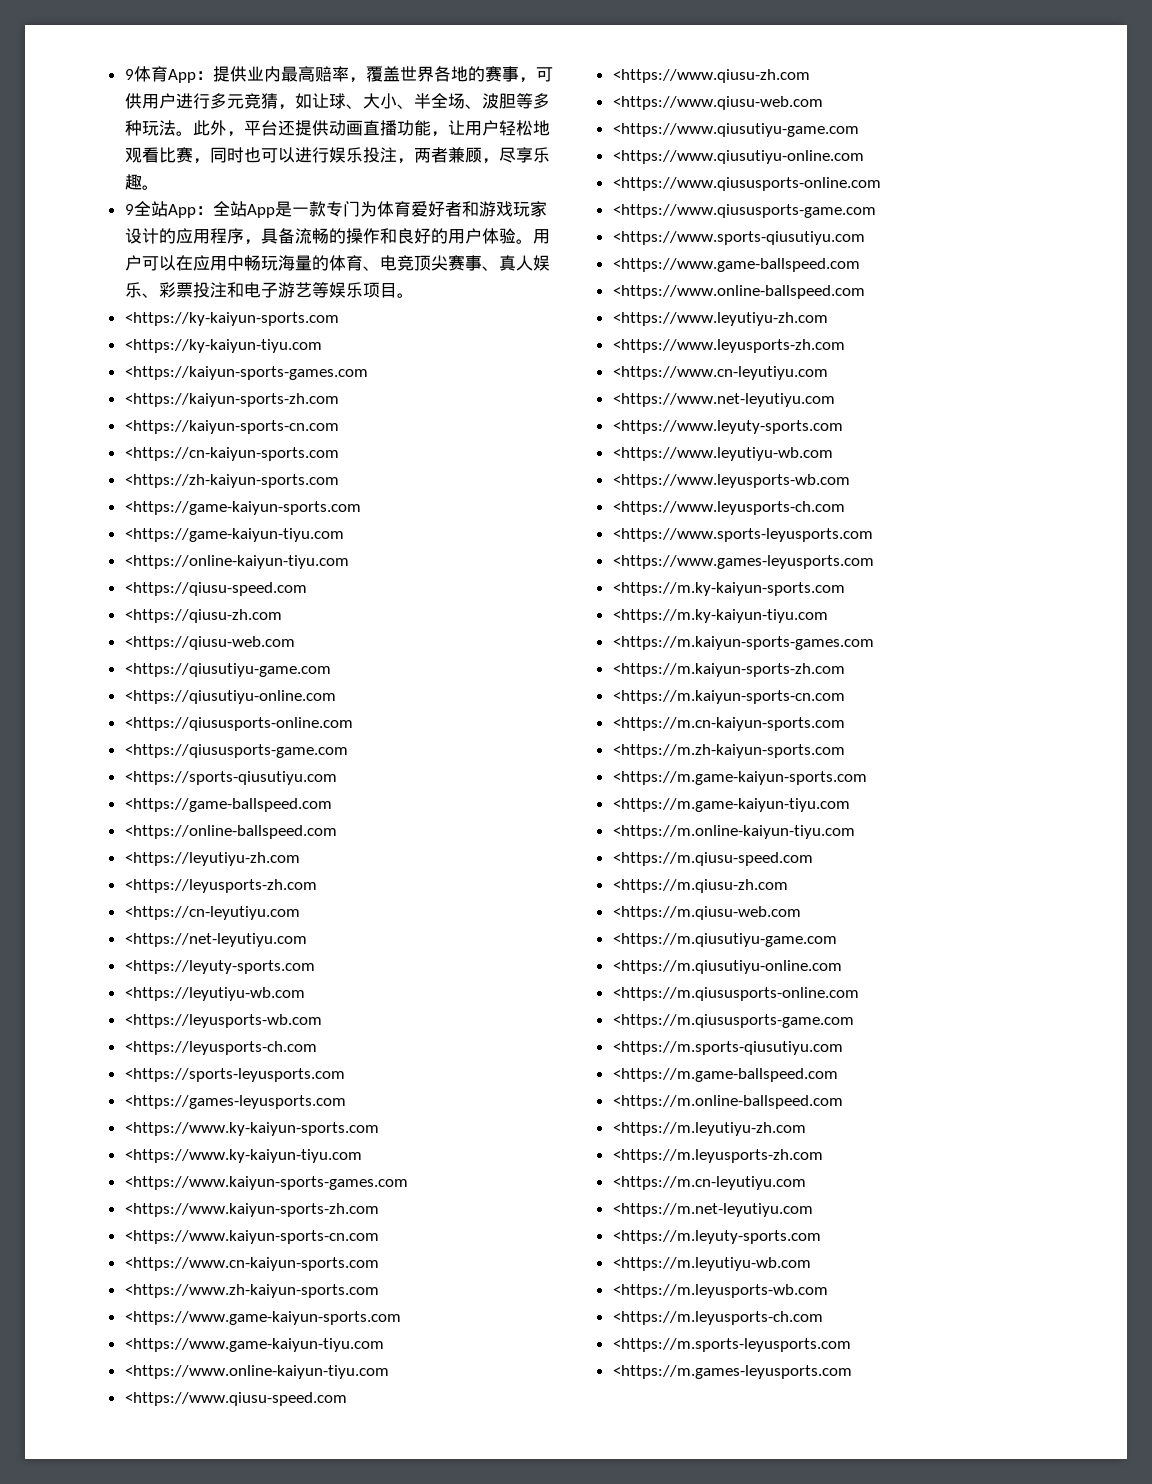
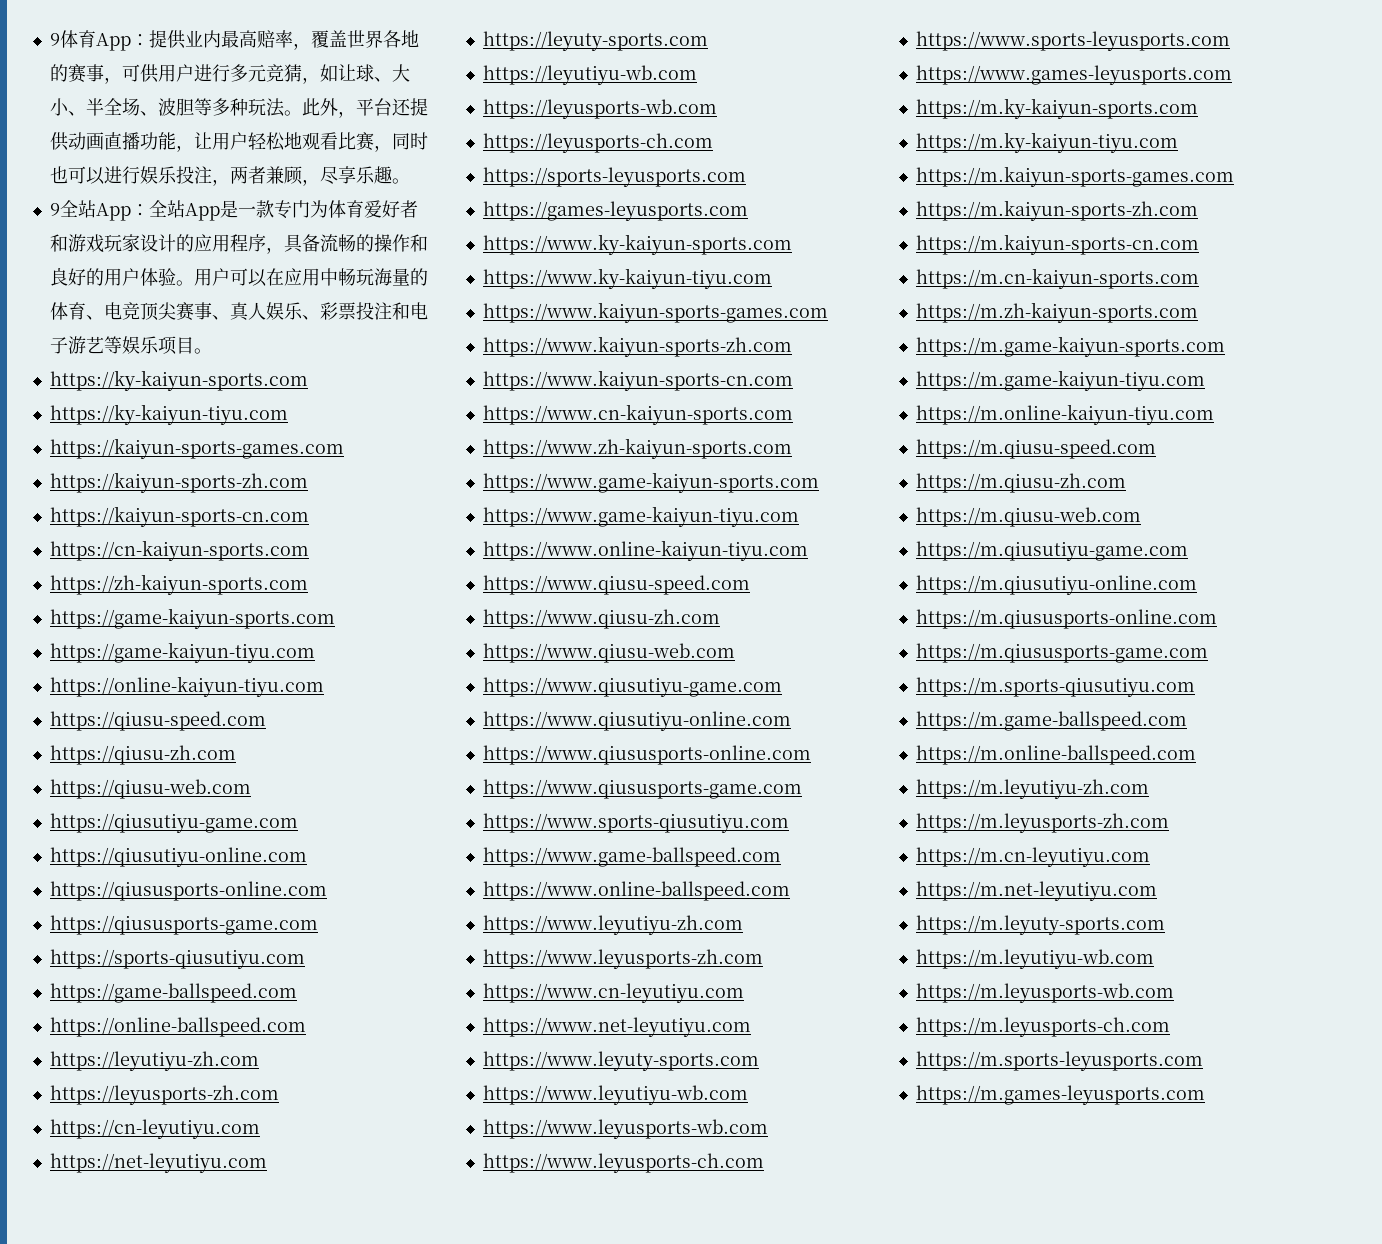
- <https://ky-kaiyun-sports.com
- <https://ky-kaiyun-tiyu.com
- <https://kaiyun-sports-games.com
- <https://kaiyun-sports-zh.com
- <https://kaiyun-sports-cn.com
- <https://cn-kaiyun-sports.com
- <https://zh-kaiyun-sports.com
- <https://game-kaiyun-sports.com
- <https://game-kaiyun-tiyu.com
- <https://online-kaiyun-tiyu.com
- <https://qiusu-speed.com
- <https://qiusu-zh.com
- <https://qiusu-web.com
- <https://qiusutiyu-game.com
- <https://qiusutiyu-online.com
- <https://qiususports-online.com
- <https://qiususports-game.com
- <https://sports-qiusutiyu.com
- <https://game-ballspeed.com
- <https://online-ballspeed.com
- <https://leyutiyu-zh.com
- <https://leyusports-zh.com
- <https://cn-leyutiyu.com
- <https://net-leyutiyu.com
- <https://leyuty-sports.com
- <https://leyutiyu-wb.com
- <https://leyusports-wb.com
- <https://leyusports-ch.com
- <https://sports-leyusports.com
- <https://games-leyusports.com
- <https://www.ky-kaiyun-sports.com
- <https://www.ky-kaiyun-tiyu.com
- <https://www.kaiyun-sports-games.com
- <https://www.kaiyun-sports-zh.com
- <https://www.kaiyun-sports-cn.com
- <https://www.cn-kaiyun-sports.com
- <https://www.zh-kaiyun-sports.com
- <https://www.game-kaiyun-sports.com
- <https://www.game-kaiyun-tiyu.com
- <https://www.online-kaiyun-tiyu.com
- <https://www.qiusu-speed.com
- <https://www.qiusu-zh.com
- <https://www.qiusu-web.com
- <https://www.qiusutiyu-game.com
- <https://www.qiusutiyu-online.com
- <https://www.qiususports-online.com
- <https://www.qiususports-game.com
- <https://www.sports-qiusutiyu.com
- <https://www.game-ballspeed.com
- <https://www.online-ballspeed.com
- <https://www.leyutiyu-zh.com
- <https://www.leyusports-zh.com
- <https://www.cn-leyutiyu.com
- <https://www.net-leyutiyu.com
- <https://www.leyuty-sports.com
- <https://www.leyutiyu-wb.com
- <https://www.leyusports-wb.com
- <https://www.leyusports-ch.com
- <https://www.sports-leyusports.com
- <https://www.games-leyusports.com
- <https://m.ky-kaiyun-sports.com
- <https://m.ky-kaiyun-tiyu.com
- <https://m.kaiyun-sports-games.com
- <https://m.kaiyun-sports-zh.com
- <https://m.kaiyun-sports-cn.com
- <https://m.cn-kaiyun-sports.com
- <https://m.zh-kaiyun-sports.com
- <https://m.game-kaiyun-sports.com
- <https://m.game-kaiyun-tiyu.com
- <https://m.online-kaiyun-tiyu.com
- <https://m.qiusu-speed.com
- <https://m.qiusu-zh.com
- <https://m.qiusu-web.com
- <https://m.qiusutiyu-game.com
- <https://m.qiusutiyu-online.com
- <https://m.qiususports-online.com
- <https://m.qiususports-game.com
- <https://m.sports-qiusutiyu.com
- <https://m.game-ballspeed.com
- <https://m.online-ballspeed.com
- <https://m.leyutiyu-zh.com
- <https://m.leyusports-zh.com
- <https://m.cn-leyutiyu.com
- <https://m.net-leyutiyu.com
- <https://m.leyuty-sports.com
- <https://m.leyutiyu-wb.com
- <https://m.leyusports-wb.com
- <https://m.leyusports-ch.com
- <https://m.sports-leyusports.com
- <https://m.games-leyusports.com
+ https://ky-kaiyun-sports.com
+ https://ky-kaiyun-tiyu.com
+ https://kaiyun-sports-games.com
+ https://kaiyun-sports-zh.com
+ https://kaiyun-sports-cn.com
+ https://cn-kaiyun-sports.com
+ https://zh-kaiyun-sports.com
+ https://game-kaiyun-sports.com
+ https://game-kaiyun-tiyu.com
+ https://online-kaiyun-tiyu.com
+ https://qiusu-speed.com
+ https://qiusu-zh.com
+ https://qiusu-web.com
+ https://qiusutiyu-game.com
+ https://qiusutiyu-online.com
+ https://qiususports-online.com
+ https://qiususports-game.com
+ https://sports-qiusutiyu.com
+ https://game-ballspeed.com
+ https://online-ballspeed.com
+ https://leyutiyu-zh.com
+ https://leyusports-zh.com
+ https://cn-leyutiyu.com
+ https://net-leyutiyu.com
+ https://leyuty-sports.com
+ https://leyutiyu-wb.com
+ https://leyusports-wb.com
+ https://leyusports-ch.com
+ https://sports-leyusports.com
+ https://games-leyusports.com
+ https://www.ky-kaiyun-sports.com
+ https://www.ky-kaiyun-tiyu.com
+ https://www.kaiyun-sports-games.com
+ https://www.kaiyun-sports-zh.com
+ https://www.kaiyun-sports-cn.com
+ https://www.cn-kaiyun-sports.com
+ https://www.zh-kaiyun-sports.com
+ https://www.game-kaiyun-sports.com
+ https://www.game-kaiyun-tiyu.com
+ https://www.online-kaiyun-tiyu.com
+ https://www.qiusu-speed.com
+ https://www.qiusu-zh.com
+ https://www.qiusu-web.com
+ https://www.qiusutiyu-game.com
+ https://www.qiusutiyu-online.com
+ https://www.qiususports-online.com
+ https://www.qiususports-game.com
+ https://www.sports-qiusutiyu.com
+ https://www.game-ballspeed.com
+ https://www.online-ballspeed.com
+ https://www.leyutiyu-zh.com
+ https://www.leyusports-zh.com
+ https://www.cn-leyutiyu.com
+ https://www.net-leyutiyu.com
+ https://www.leyuty-sports.com
+ https://www.leyutiyu-wb.com
+ https://www.leyusports-wb.com
+ https://www.leyusports-ch.com
+ https://www.sports-leyusports.com
+ https://www.games-leyusports.com
+ https://m.ky-kaiyun-sports.com
+ https://m.ky-kaiyun-tiyu.com
+ https://m.kaiyun-sports-games.com
+ https://m.kaiyun-sports-zh.com
+ https://m.kaiyun-sports-cn.com
+ https://m.cn-kaiyun-sports.com
+ https://m.zh-kaiyun-sports.com
+ https://m.game-kaiyun-sports.com
+ https://m.game-kaiyun-tiyu.com
+ https://m.online-kaiyun-tiyu.com
+ https://m.qiusu-speed.com
+ https://m.qiusu-zh.com
+ https://m.qiusu-web.com
+ https://m.qiusutiyu-game.com
+ https://m.qiusutiyu-online.com
+ https://m.qiususports-online.com
+ https://m.qiususports-game.com
+ https://m.sports-qiusutiyu.com
+ https://m.game-ballspeed.com
+ https://m.online-ballspeed.com
+ https://m.leyutiyu-zh.com
+ https://m.leyusports-zh.com
+ https://m.cn-leyutiyu.com
+ https://m.net-leyutiyu.com
+ https://m.leyuty-sports.com
+ https://m.leyutiyu-wb.com
+ https://m.leyusports-wb.com
+ https://m.leyusports-ch.com
+ https://m.sports-leyusports.com
+ https://m.games-leyusports.com

